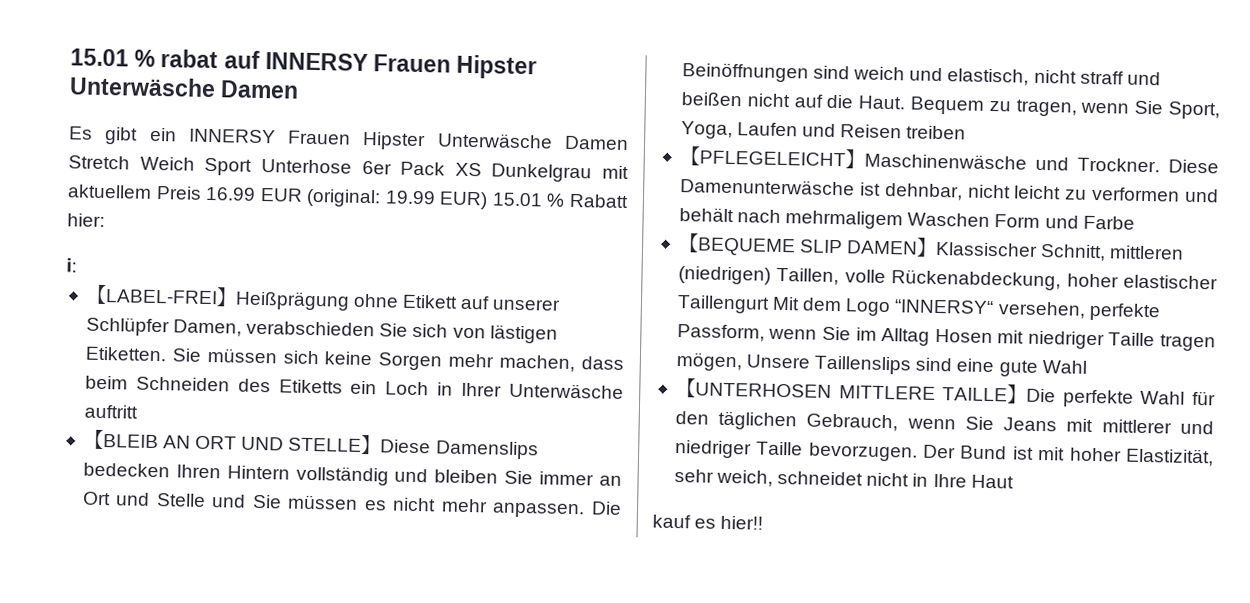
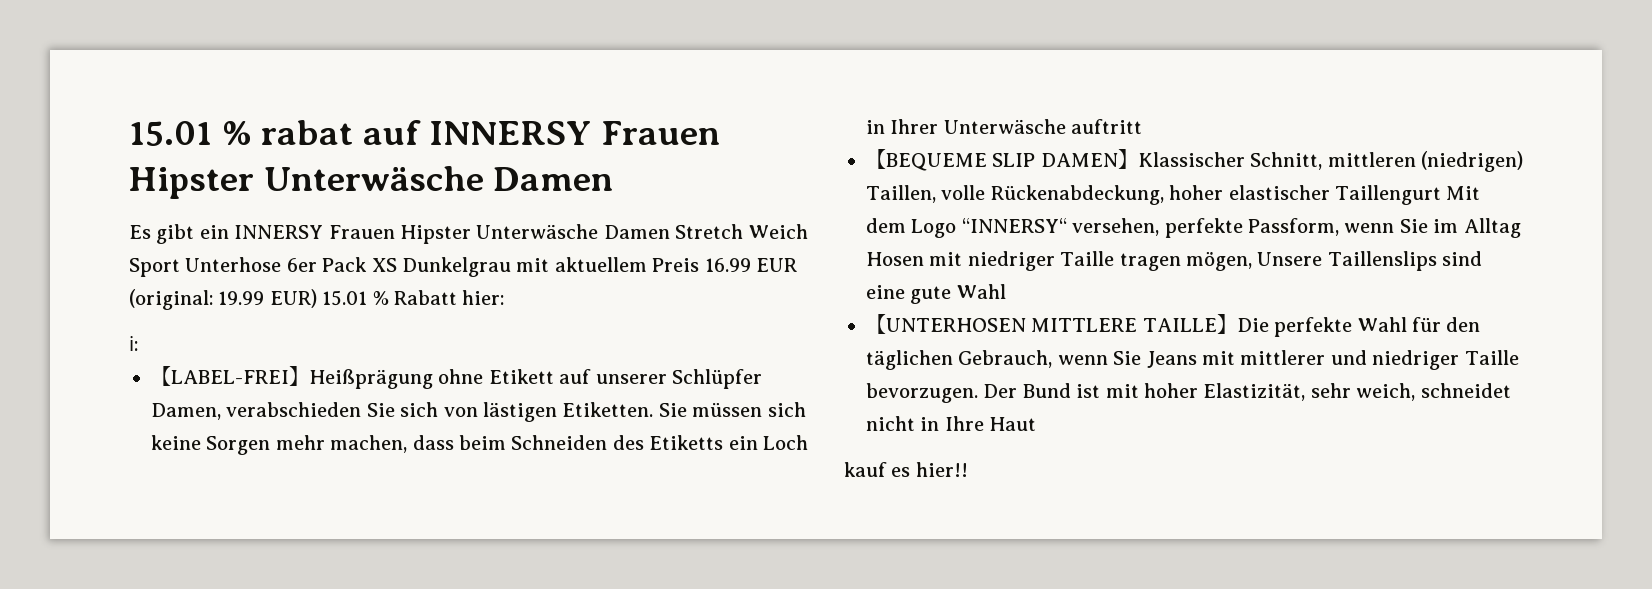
- 【BLEIB AN ORT UND STELLE】Diese Damenslips bedecken Ihren Hintern vollständig und bleiben Sie immer an Ort und Stelle und Sie müssen es nicht mehr anpassen. Die Beinöffnungen sind weich und elastisch, nicht straff und beißen nicht auf die Haut. Bequem zu tragen, wenn Sie Sport, Yoga, Laufen und Reisen treiben
- 【PFLEGELEICHT】Maschinenwäsche und Trockner. Diese Damenunterwäsche ist dehnbar, nicht leicht zu verformen und behält nach mehrmaligem Waschen Form und Farbe

